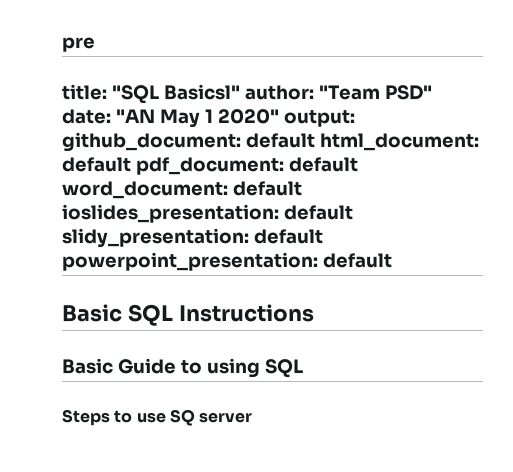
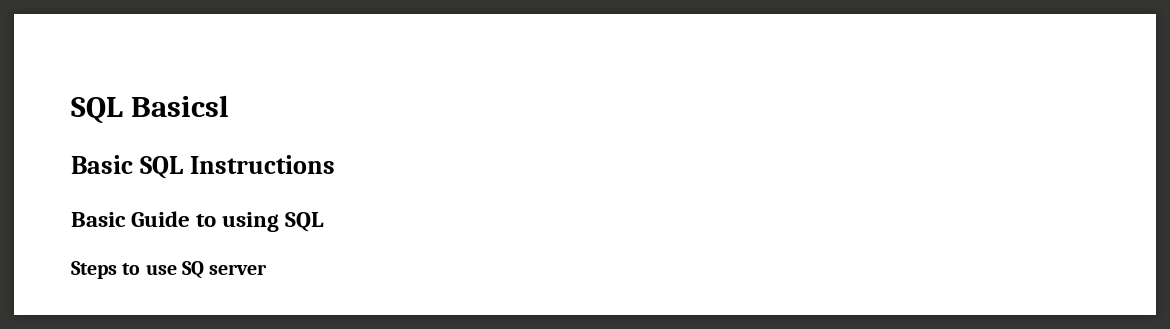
- pre
- title: "SQL Basicsl" author: "Team PSD" date: "AN May 1 2020" output: github_document: default html_document: default pdf_document: default word_document: default ioslides_presentation: default slidy_presentation: default powerpoint_presentation: default
+ SQL Basicsl

